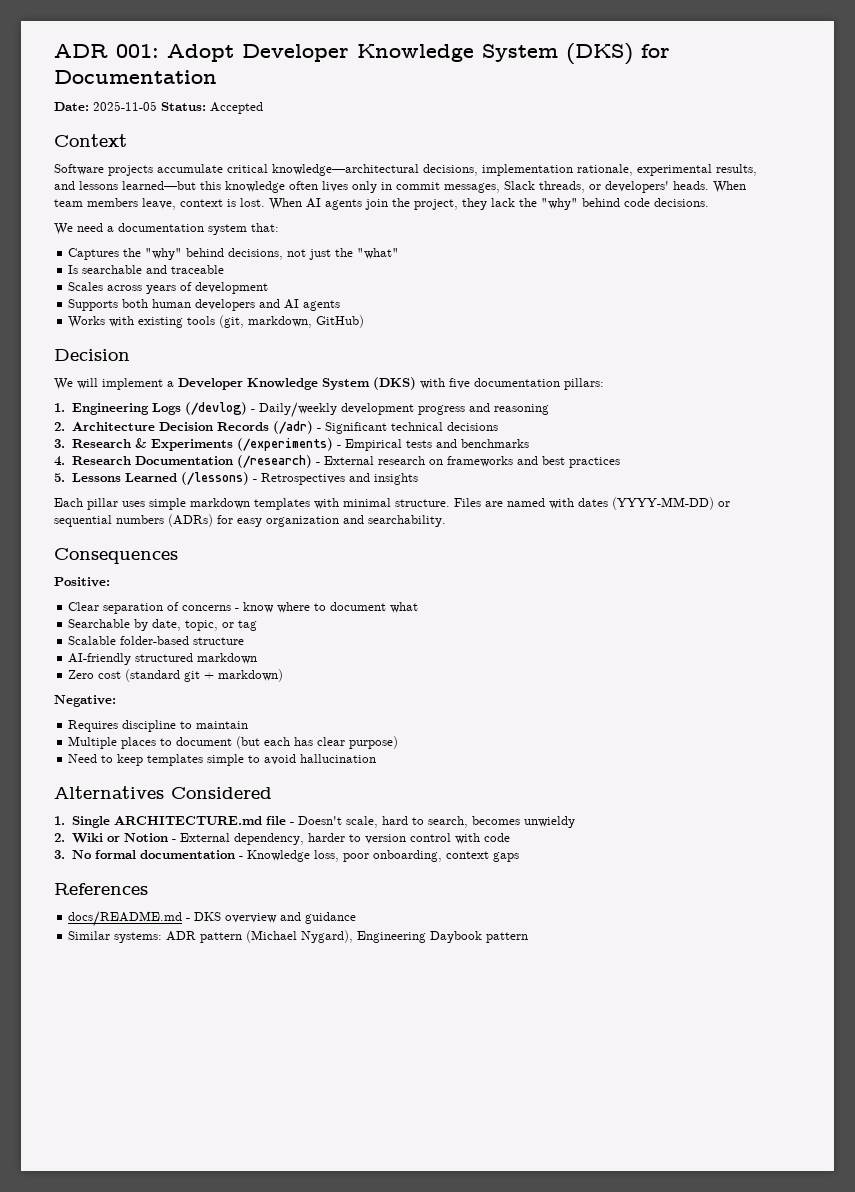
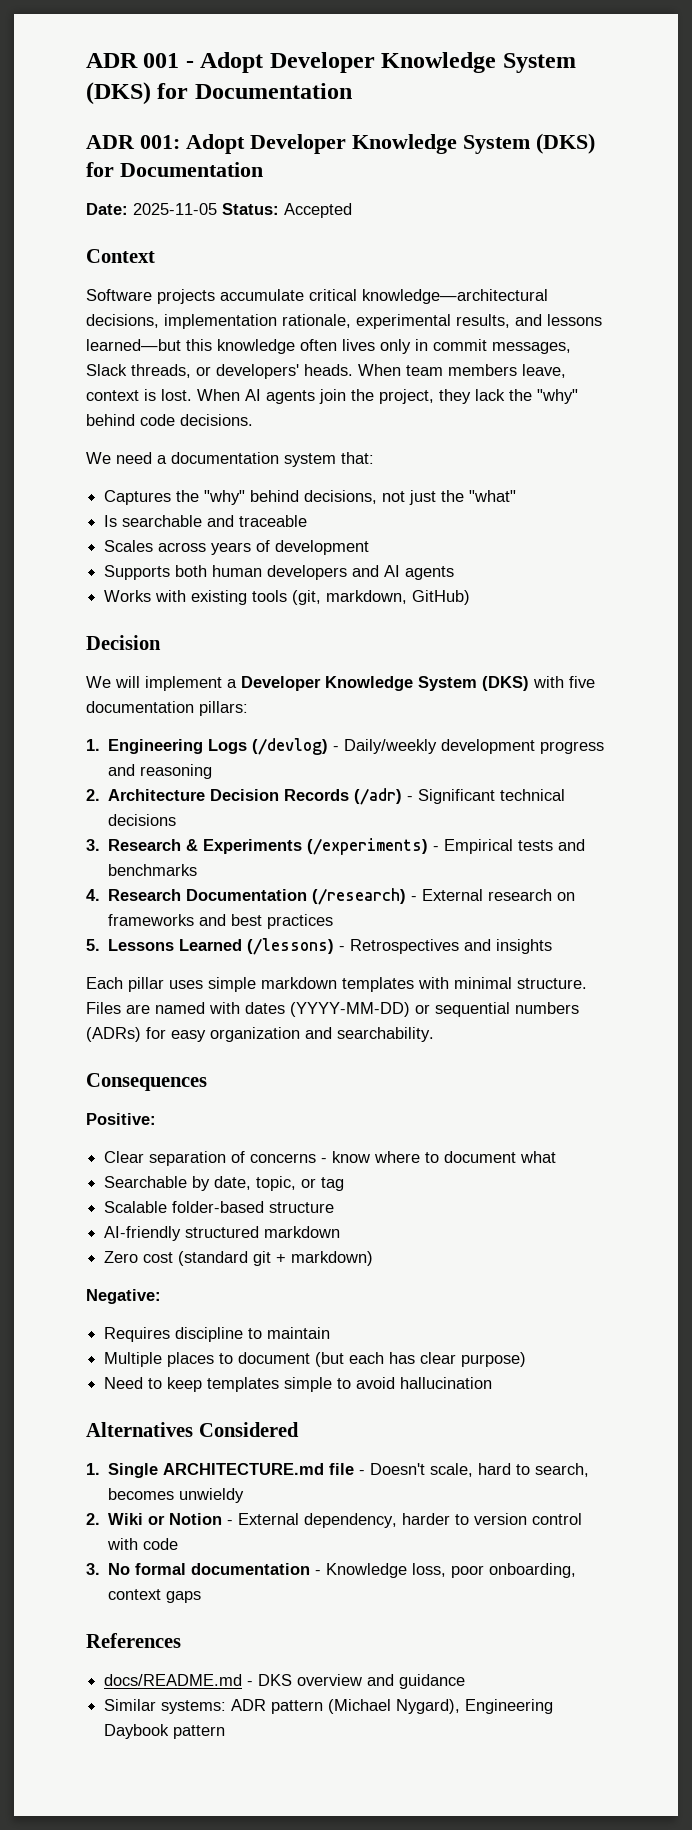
+ ADR 001 - Adopt Developer Knowledge System (DKS) for Documentation

